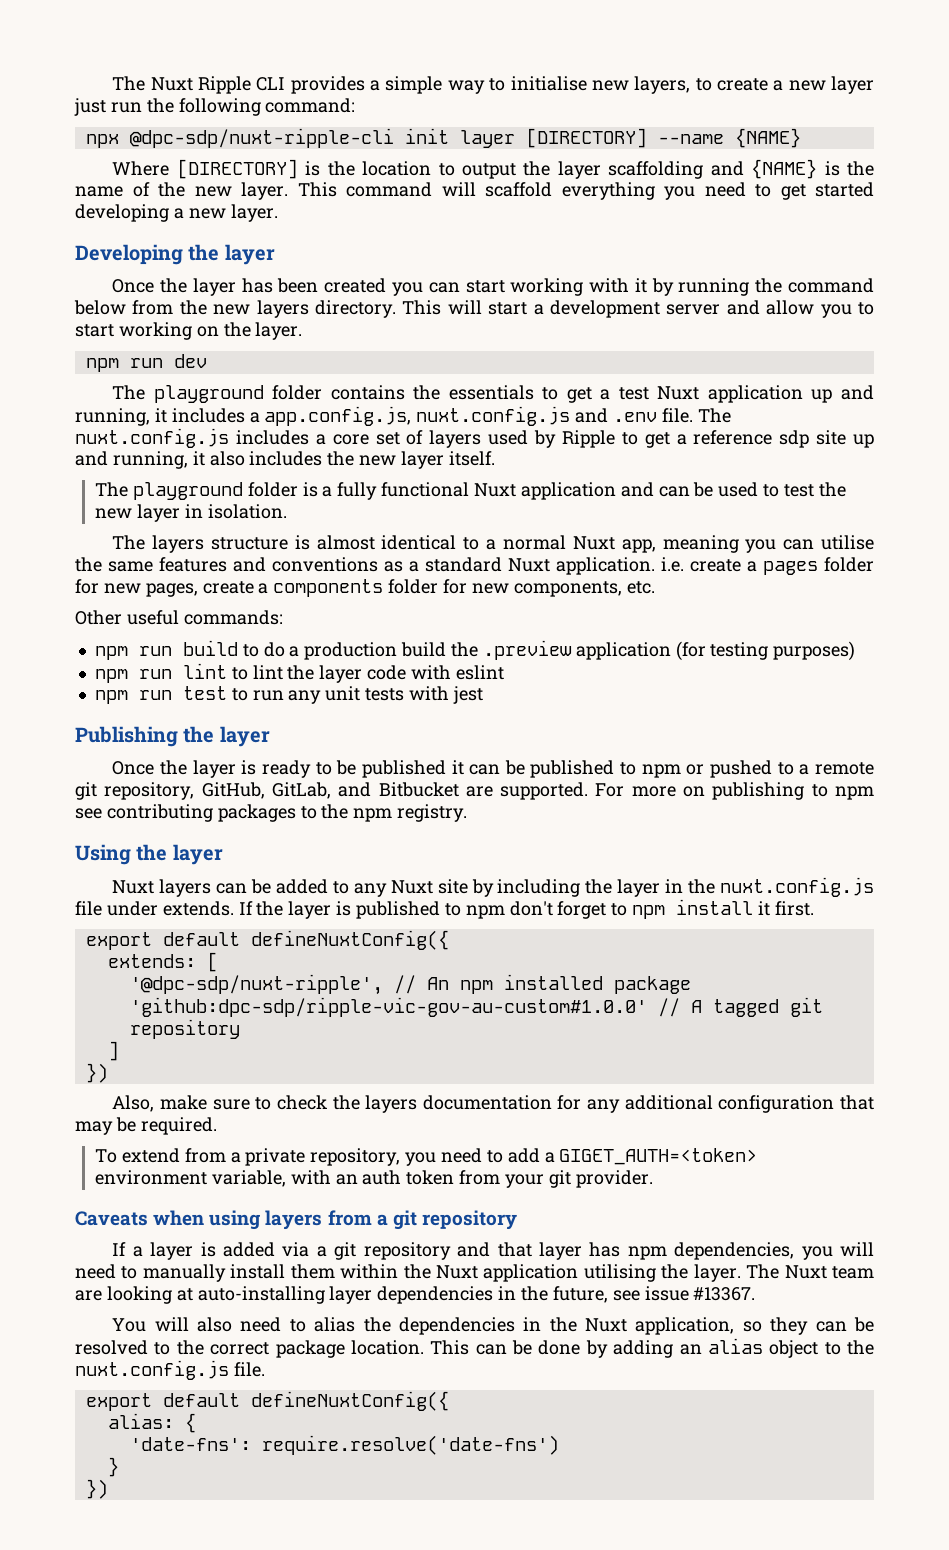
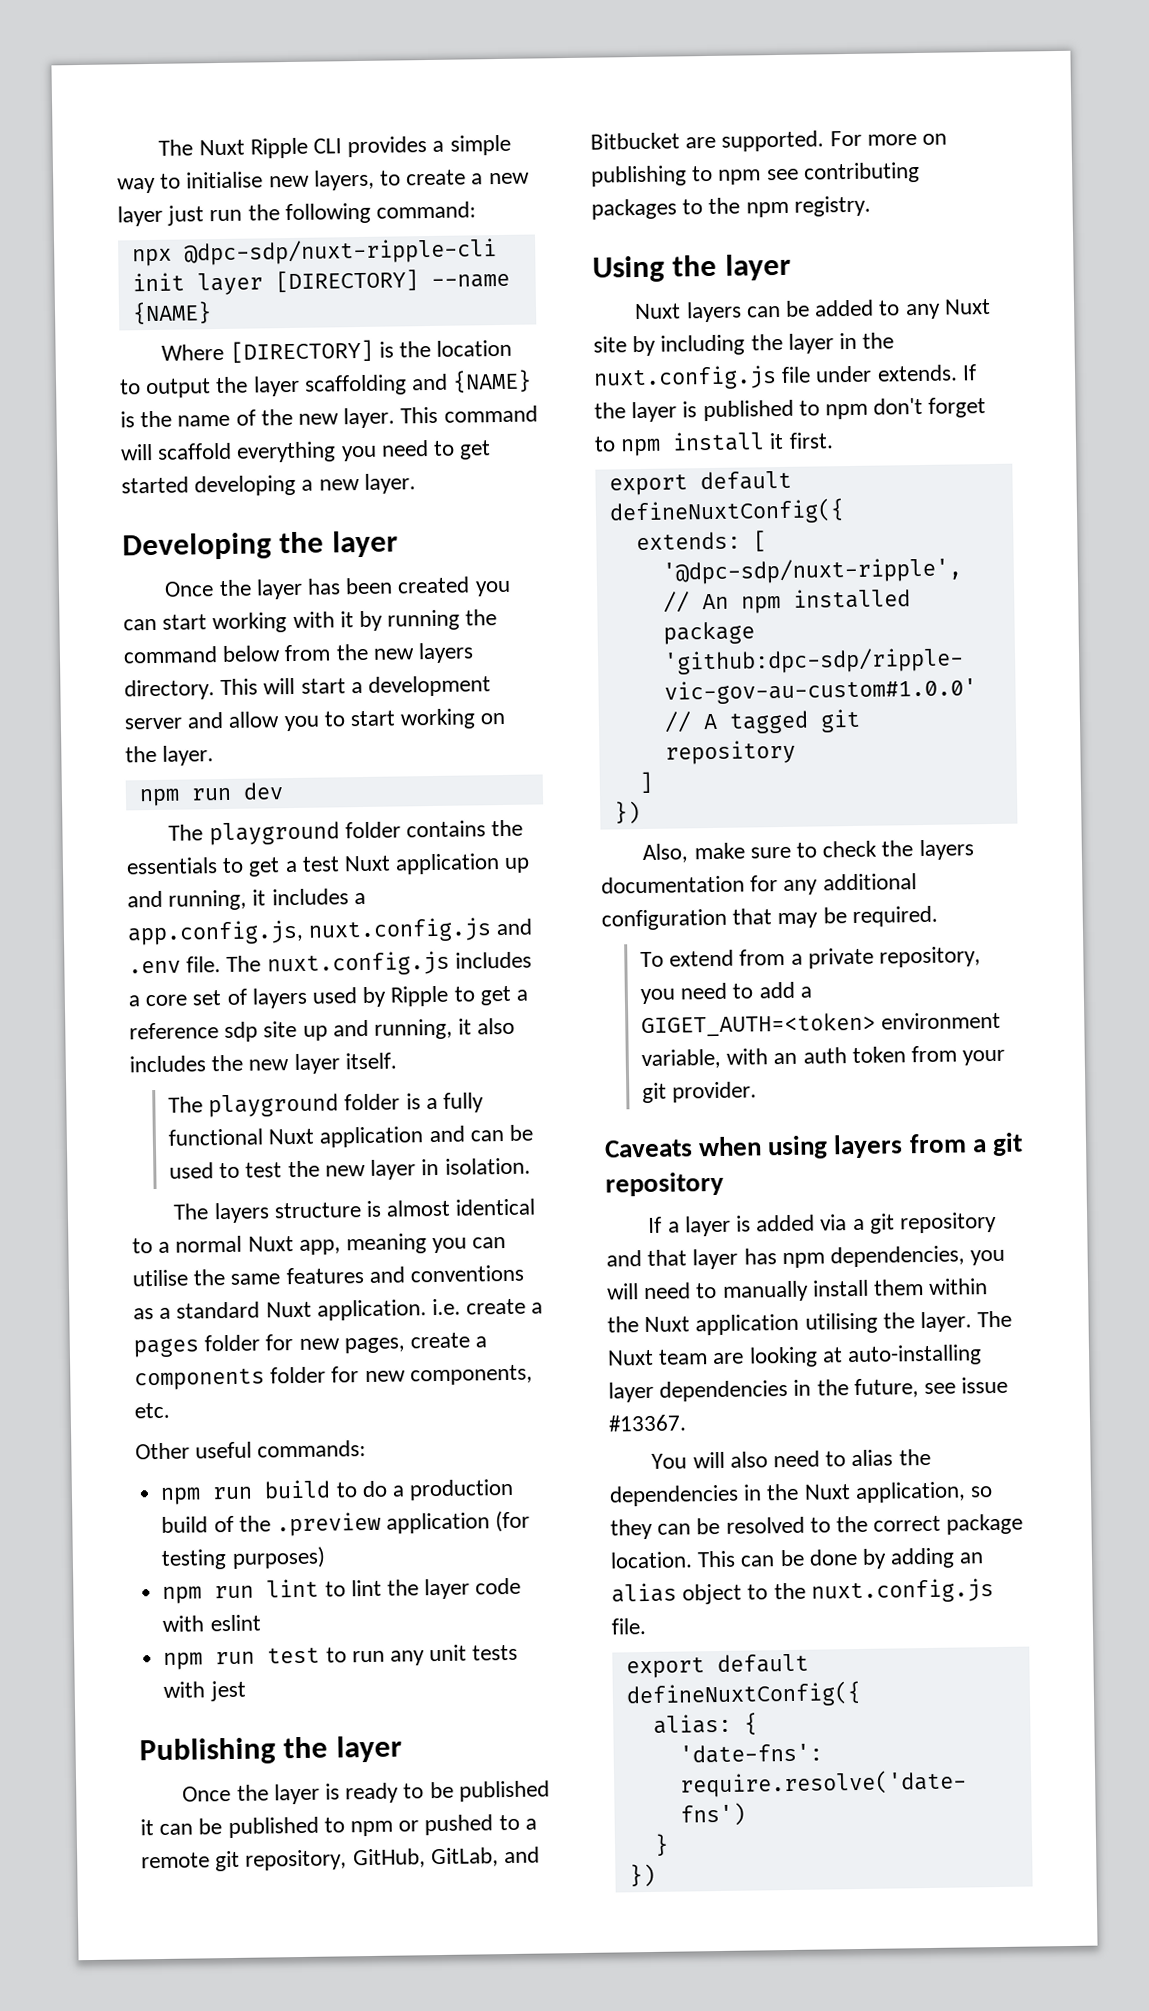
- npm run build to do a production build the .preview application (for testing purposes)
+ npm run build to do a production build of the .preview application (for testing purposes)

